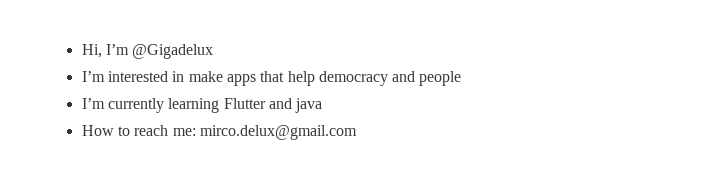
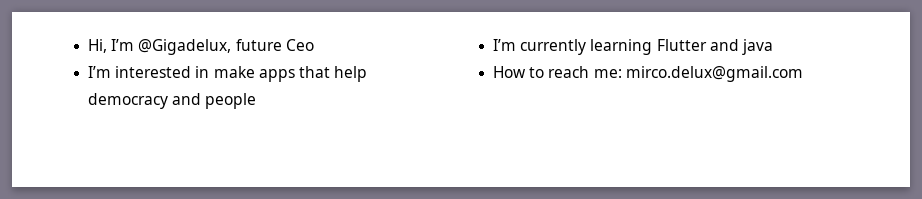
- Hi, I’m @Gigadelux
+ Hi, I’m @Gigadelux, future Ceo

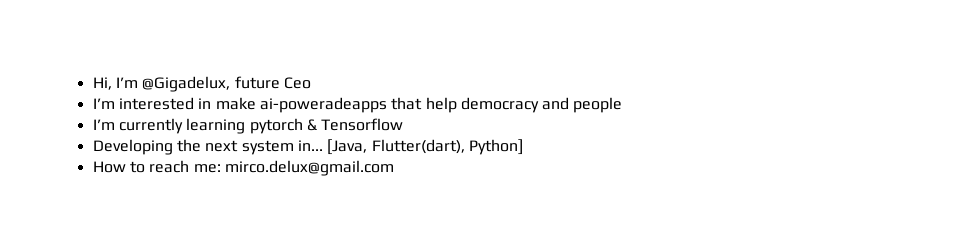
- I’m interested in make apps that help democracy and people
+ I’m interested in make ai-poweradeapps that help democracy and people
- I’m currently learning Flutter and java
+ I’m currently learning pytorch & Tensorflow
+ Developing the next system in... [Java, Flutter(dart), Python]

